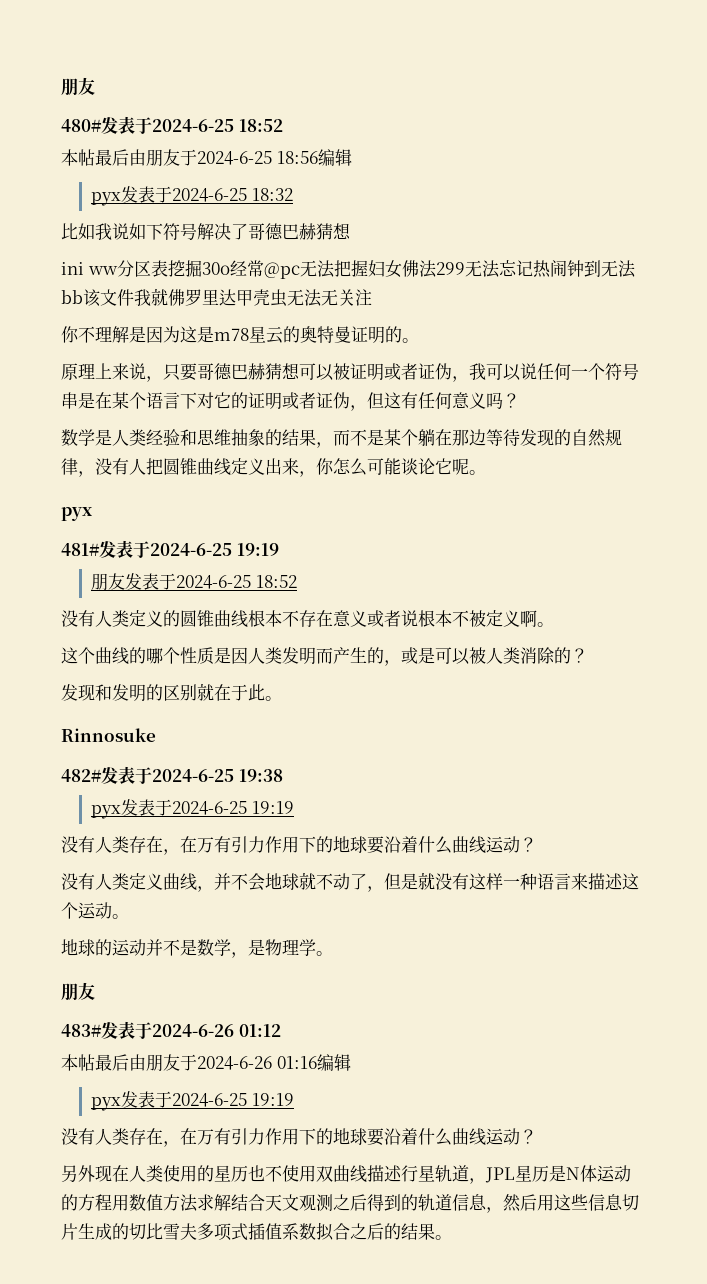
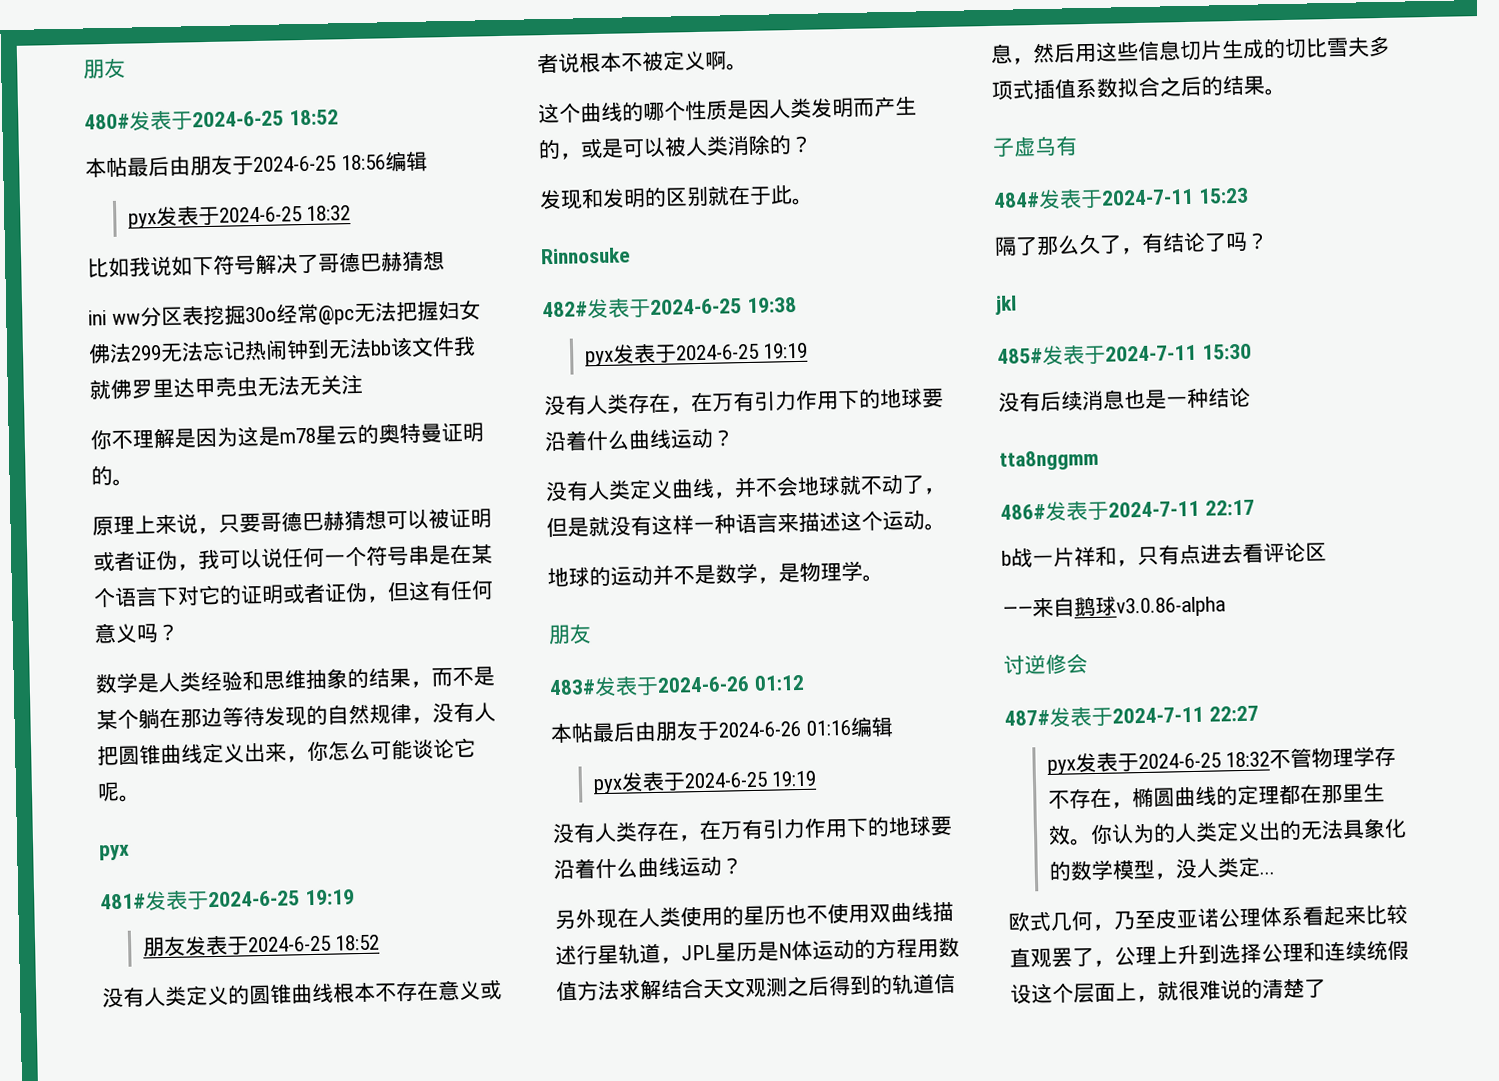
+ 子虚乌有
+ 484#发表于2024-7-11 15:23
+ 隔了那么久了，有结论了吗？
+ jkl
+ 485#发表于2024-7-11 15:30
+ 没有后续消息也是一种结论
+ tta8nggmm
+ 486#发表于2024-7-11 22:17
+ b战一片祥和，只有点进去看评论区
+ ——来自鹅球v3.0.86-alpha
+ 讨逆修会
+ 487#发表于2024-7-11 22:27
+ pyx发表于2024-6-25 18:32不管物理学存不存在，椭圆曲线的定理都在那里生效。你认为的人类定义出的无法具象化的数学模型，没人类定...
+ 欧式几何，乃至皮亚诺公理体系看起来比较直观罢了，公理上升到选择公理和连续统假设这个层面上，就很难说的清楚了

